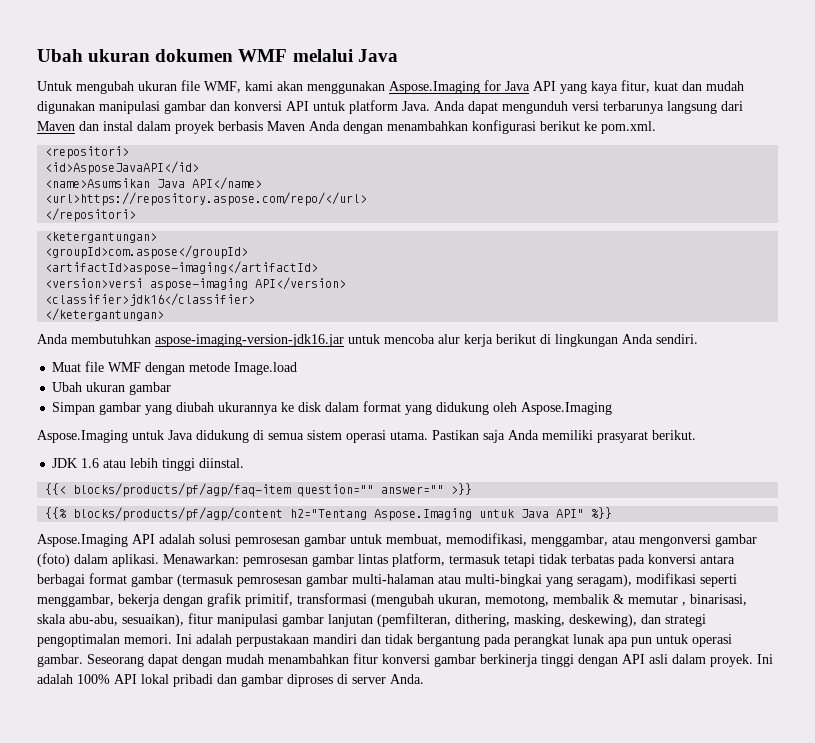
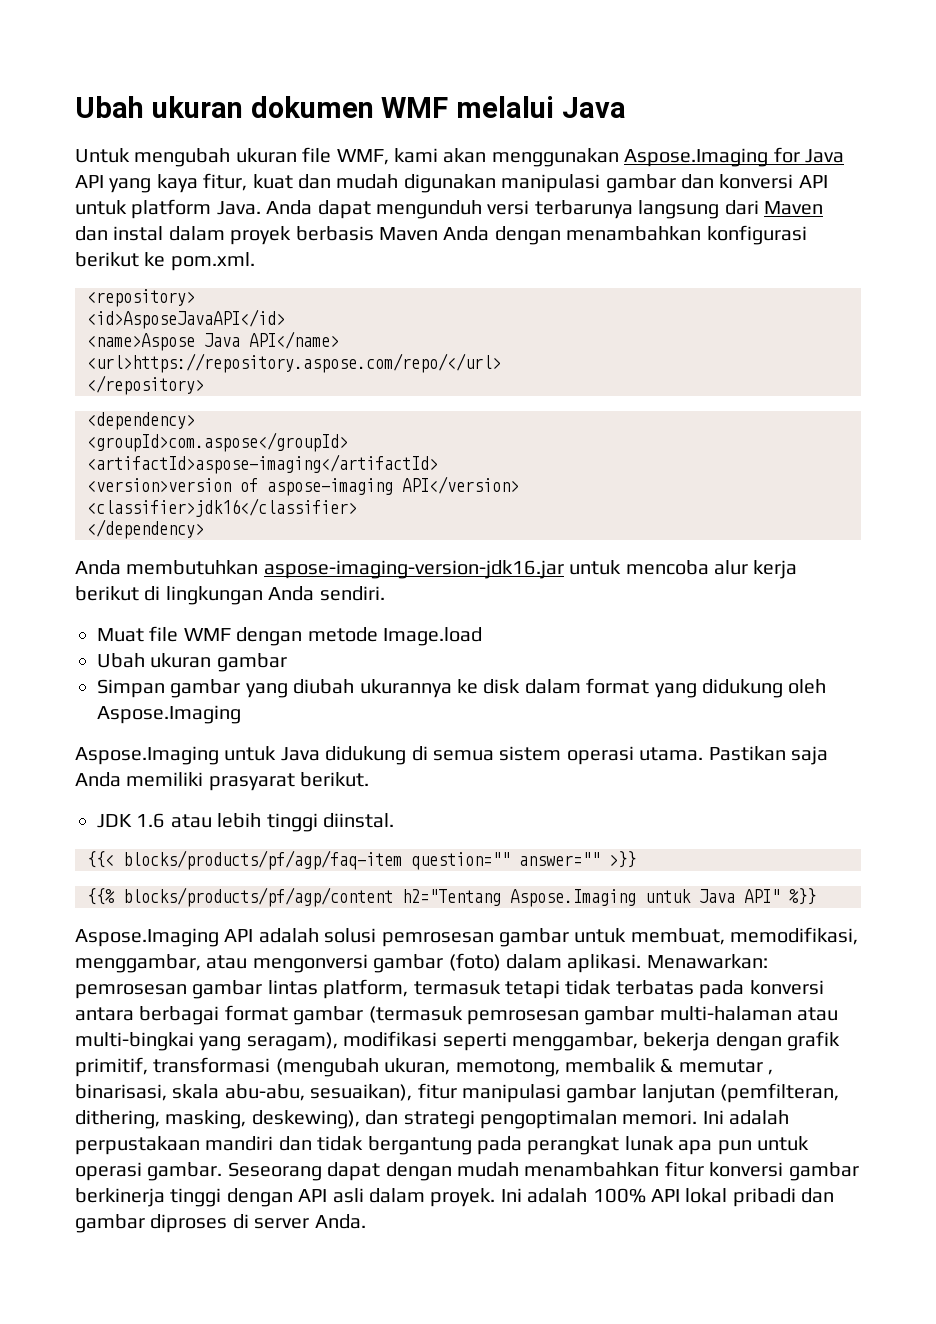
- <repositori>
+ <repository>
- <name>Asumsikan Java API</name>
+ <name>Aspose Java API</name>
- </repositori>
- <ketergantungan>
+ </repository>
+ <dependency>
- <version>versi aspose-imaging API</version>
+ <version>version of aspose-imaging API</version>
- </ketergantungan>
+ </dependency>

